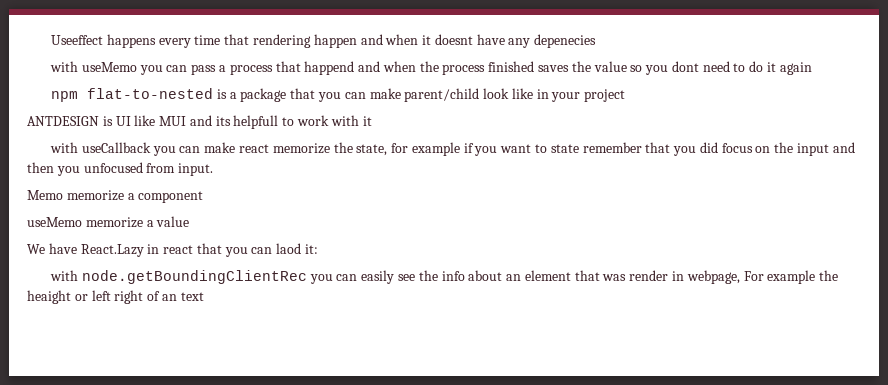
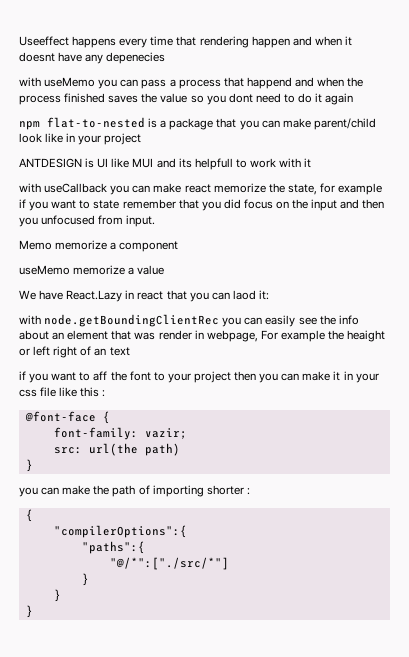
+ if you want to aff the font to your project then you can make it in your css file like this :
+ @font-face {
+ font-family: vazir;
+ src: url(the path)
+ }
+ you can make the path of importing shorter :
+ {
+ "compilerOptions":{
+ "paths":{
+ "@/*":["./src/*"]
+ }
+ }
+ }

